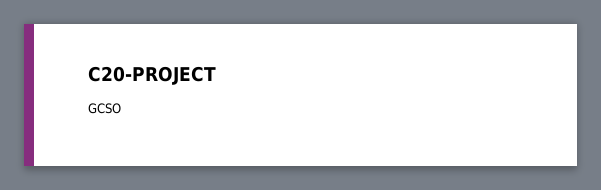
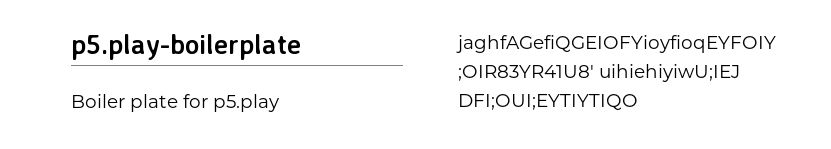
- C20-PROJECT
- GCSO
+ p5.play-boilerplate
+ Boiler plate for p5.play jaghfAGefiQGEIOFYioyfioqEYFOIY ;OIR83YR41U8' uihiehiyiwU;IEJ DFI;OUI;EYTIYTIQO

